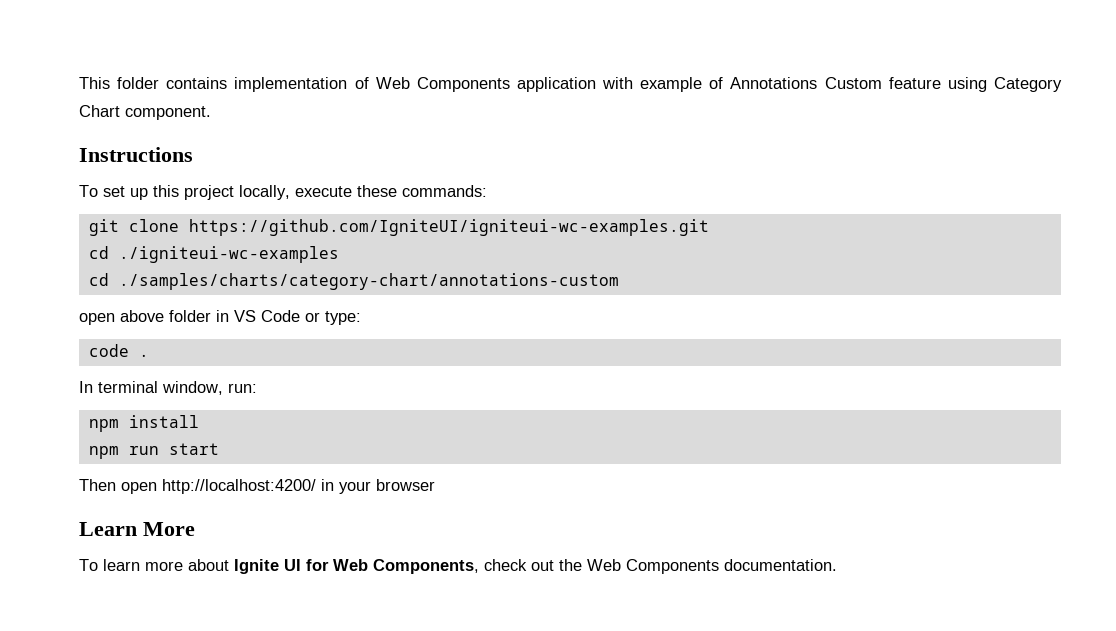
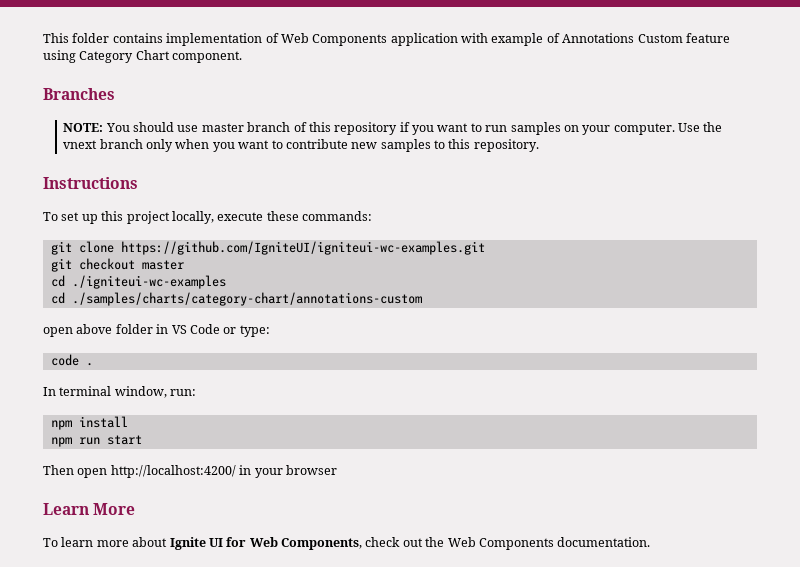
+ Branches
+ NOTE: You should use master branch of this repository if you want to run samples on your computer. Use the vnext branch only when you want to contribute new samples to this repository.
+ git checkout master

